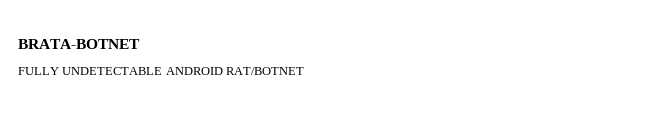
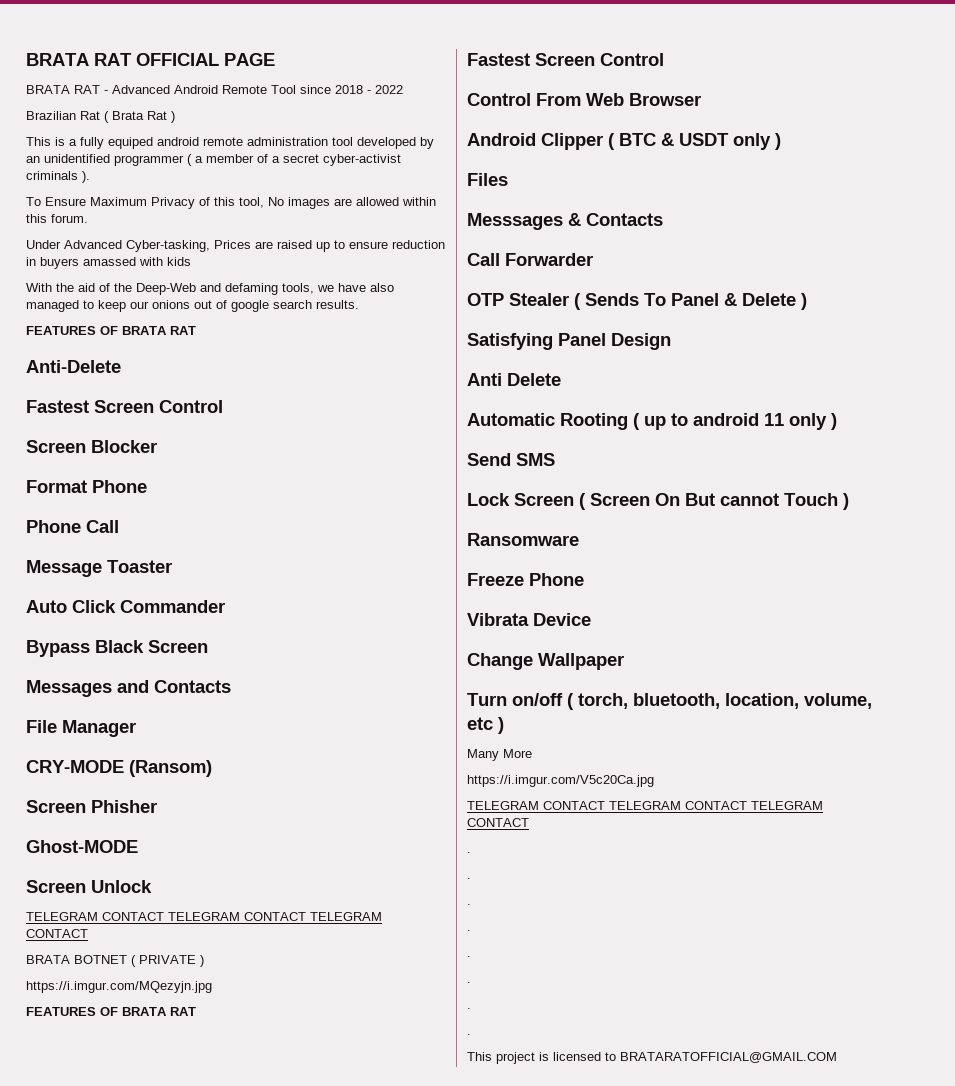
- BRATA-BOTNET
- FULLY UNDETECTABLE ANDROID RAT/BOTNET
+ BRATA RAT OFFICIAL PAGE
+ BRATA RAT - Advanced Android Remote Tool since 2018 - 2022
+ Brazilian Rat ( Brata Rat )
+ This is a fully equiped android remote administration tool developed by an unidentified programmer ( a member of a secret cyber-activist criminals ).
+ To Ensure Maximum Privacy of this tool, No images are allowed within this forum.
+ Under Advanced Cyber-tasking, Prices are raised up to ensure reduction in buyers amassed with kids
+ With the aid of the Deep-Web and defaming tools, we have also managed to keep our onions out of google search results.
+ FEATURES OF BRATA RAT
+ Anti-Delete
+ Fastest Screen Control
+ Screen Blocker
+ Format Phone
+ Phone Call
+ Message Toaster
+ Auto Click Commander
+ Bypass Black Screen
+ Messages and Contacts
+ File Manager
+ CRY-MODE (Ransom)
+ Screen Phisher
+ Ghost-MODE
+ Screen Unlock
+ TELEGRAM CONTACT TELEGRAM CONTACT TELEGRAM CONTACT
+ BRATA BOTNET ( PRIVATE )
+ https://i.imgur.com/MQezyjn.jpg
+ FEATURES OF BRATA RAT
+ Fastest Screen Control
+ Control From Web Browser
+ Android Clipper ( BTC & USDT only )
+ Files
+ Messsages & Contacts
+ Call Forwarder
+ OTP Stealer ( Sends To Panel & Delete )
+ Satisfying Panel Design
+ Anti Delete
+ Automatic Rooting ( up to android 11 only )
+ Send SMS
+ Lock Screen ( Screen On But cannot Touch )
+ Ransomware
+ Freeze Phone
+ Vibrata Device
+ Change Wallpaper
+ Turn on/off ( torch, bluetooth, location, volume, etc )
+ Many More
+ https://i.imgur.com/V5c20Ca.jpg
+ TELEGRAM CONTACT TELEGRAM CONTACT TELEGRAM CONTACT
+ .
+ .
+ .
+ .
+ .
+ .
+ .
+ .
+ This project is licensed to BRATARATOFFICIAL@GMAIL.COM

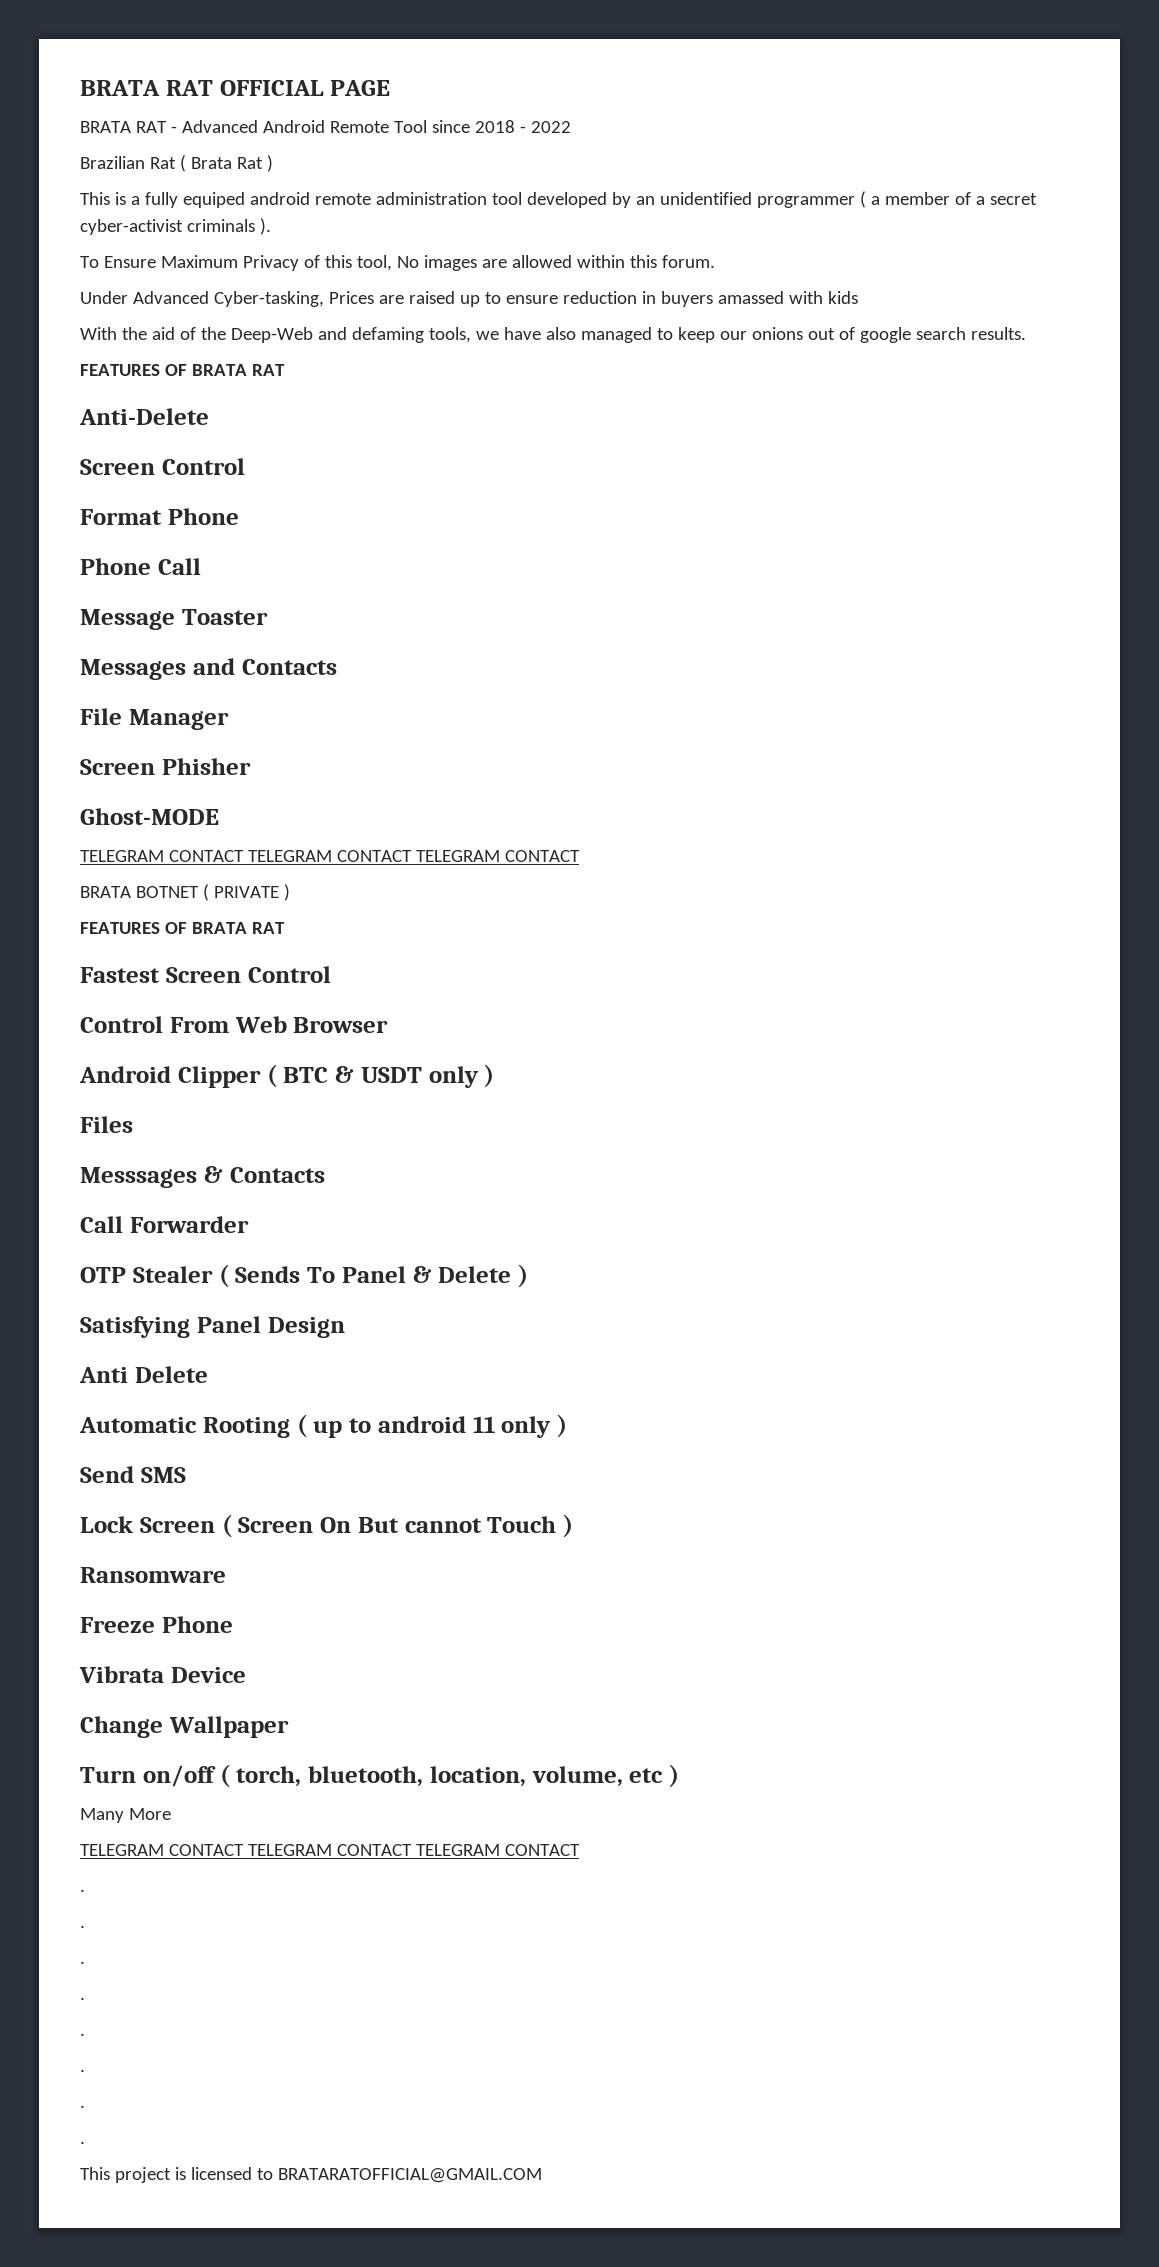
  Anti-Delete
- Fastest Screen Control
- Screen Blocker
+ Screen Control
- Auto Click Commander
- Bypass Black Screen
- CRY-MODE (Ransom)
- Screen Unlock
- https://i.imgur.com/MQezyjn.jpg
- https://i.imgur.com/V5c20Ca.jpg

